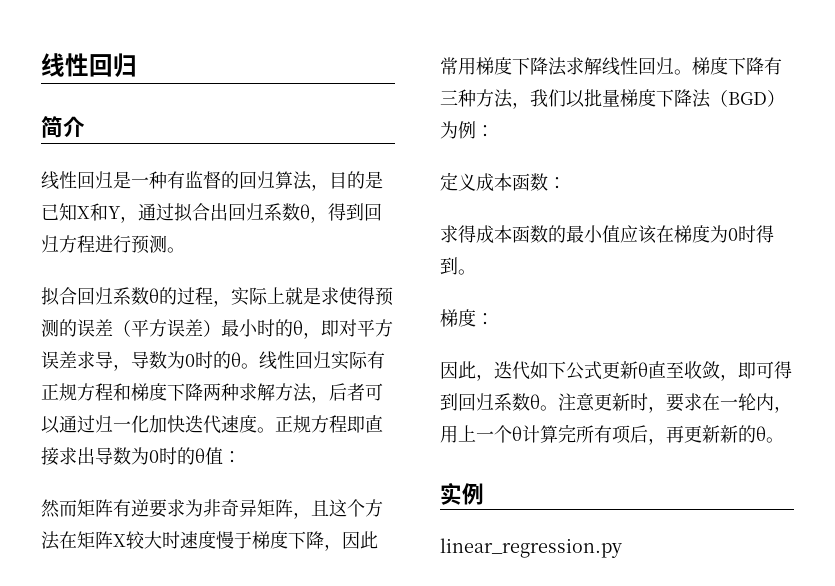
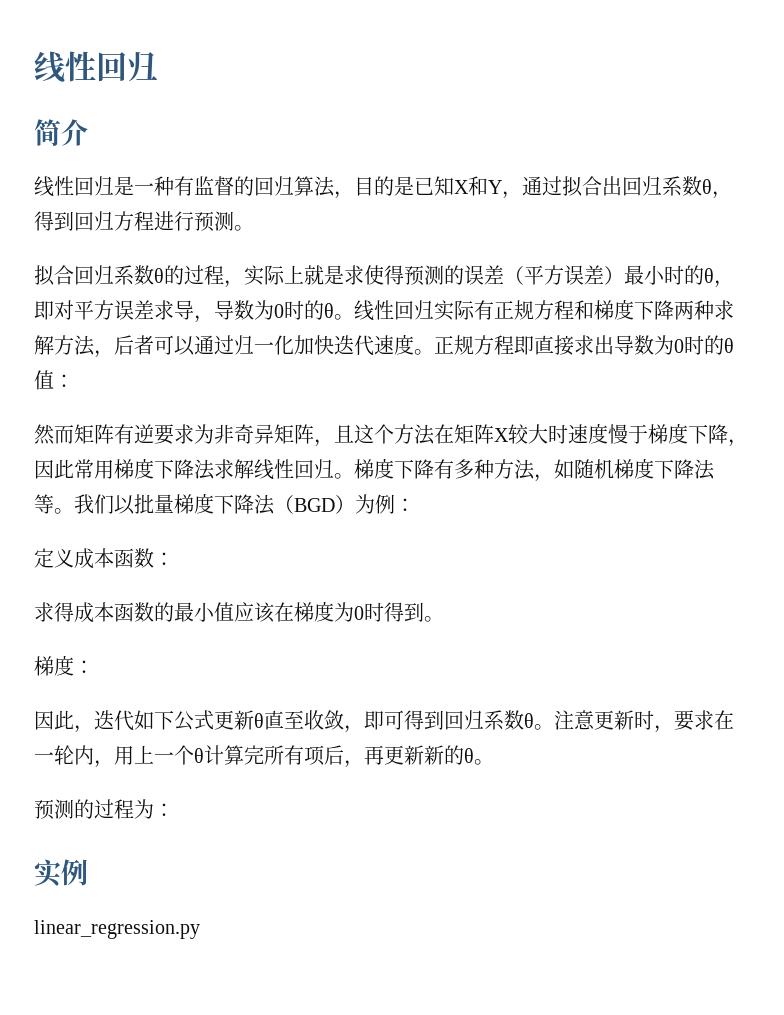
- 梯度下降有三种方法，我们以批量梯度下降法（BGD）为例：
+ 梯度下降有多种方法，如随机梯度下降法等。我们以批量梯度下降法（BGD）为例：
+ 预测的过程为：

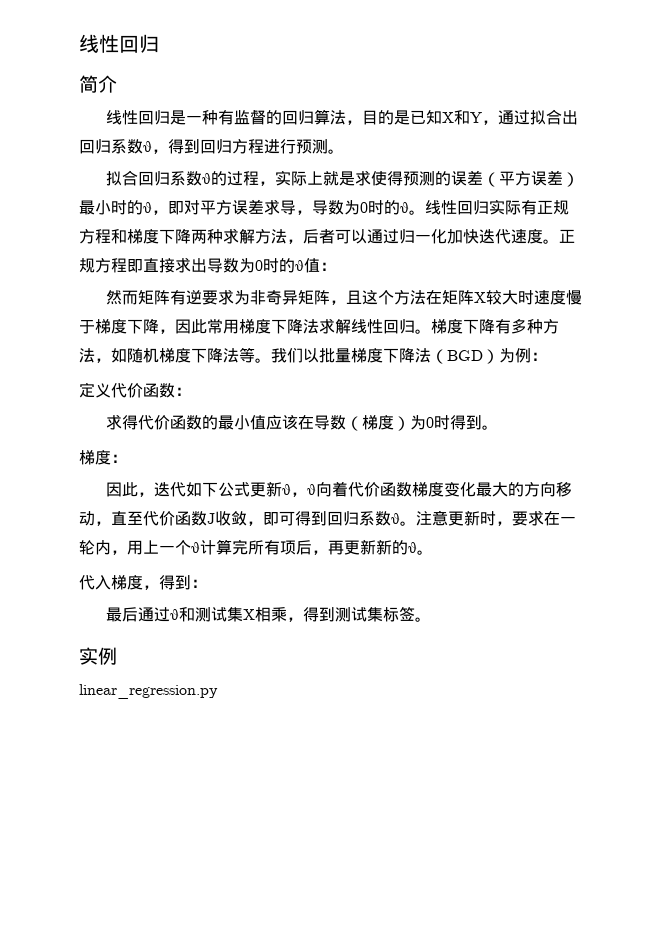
- 定义成本函数：
+ 定义代价函数：
- 求得成本函数的最小值应该在梯度为0时得到。
+ 求得代价函数的最小值应该在导数（梯度）为0时得到。
- 因此，迭代如下公式更新θ直至收敛，即可得到回归系数θ。
+ 因此，迭代如下公式更新θ，θ向着代价函数梯度变化最大的方向移动，直至代价函数J收敛，即可得到回归系数θ。
- 预测的过程为：
+ 代入梯度，得到：
+ 最后通过θ和测试集X相乘，得到测试集标签。

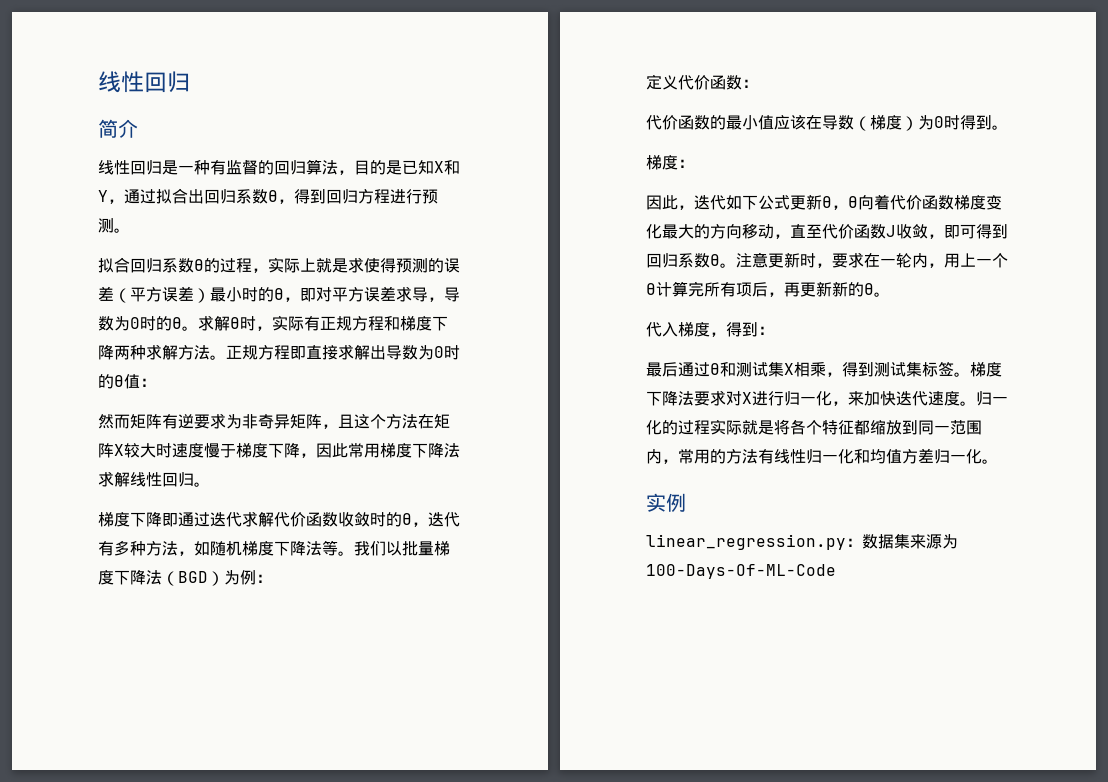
- 线性回归实际有正规方程和梯度下降两种求解方法，后者可以通过归一化加快迭代速度。
+ 求解θ时，实际有正规方程和梯度下降两种求解方法。
- 正规方程即直接求出导数为0时的θ值：
+ 正规方程即直接求解出导数为0时的θ值：
- 然而矩阵有逆要求为非奇异矩阵，且这个方法在矩阵X较大时速度慢于梯度下降，因此常用梯度下降法求解线性回归。梯度下降有多种方法，如随机梯度下降法等。
+ 然而矩阵有逆要求为非奇异矩阵，且这个方法在矩阵X较大时速度慢于梯度下降，因此常用梯度下降法求解线性回归。
+ 梯度下降即通过迭代求解代价函数收敛时的θ，迭代有多种方法，如随机梯度下降法等。
- 求得代价函数的最小值应该在导数（梯度）为0时得到。
+ 代价函数的最小值应该在导数（梯度）为0时得到。
- 最后通过θ和测试集X相乘，得到测试集标签。
+ 最后通过θ和测试集X相乘，得到测试集标签。梯度下降法要求对X进行归一化，来加快迭代速度。归一化的过程实际就是将各个特征都缩放到同一范围内，常用的方法有线性归一化和均值方差归一化。
  实例
- linear_regression.py
+ linear_regression.py：数据集来源为100-Days-Of-ML-Code

